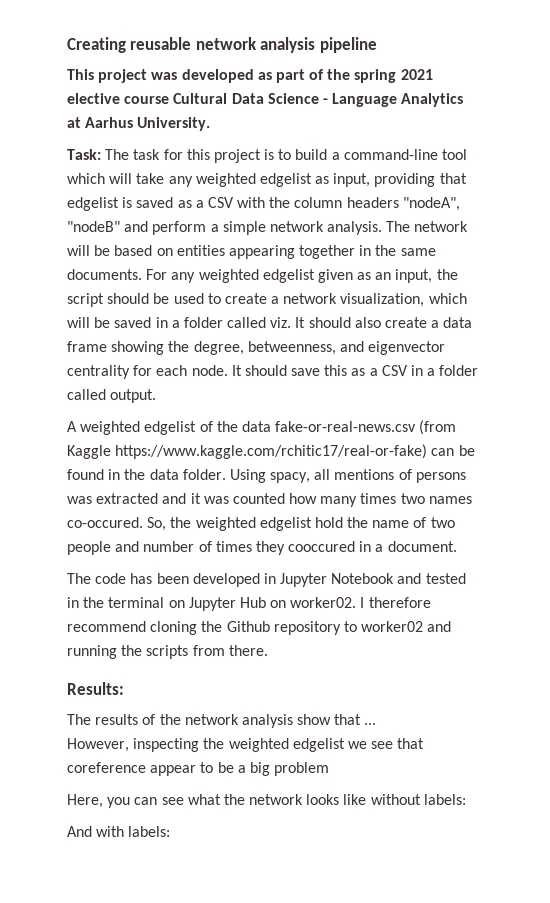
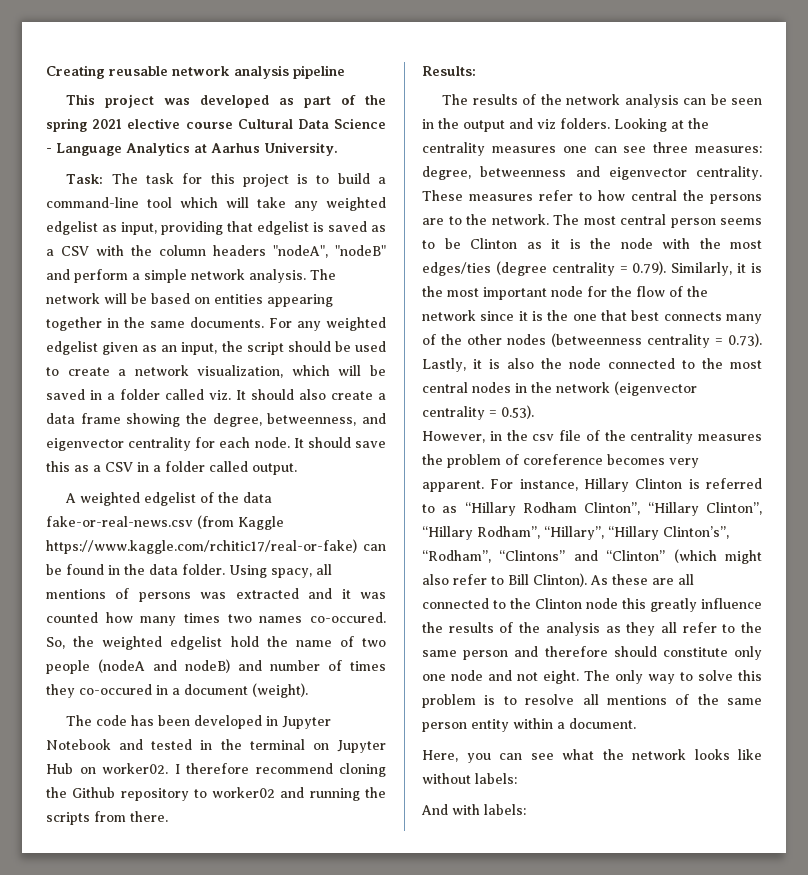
- So, the weighted edgelist hold the name of two people and number of times they cooccured in a document.
+ So, the weighted edgelist hold the name of two people (nodeA and nodeB) and number of times they co-occured in a document (weight).
- The results of the network analysis show that ...
- However, inspecting the weighted edgelist we see that coreference appear to be a big problem
+ The results of the network analysis can be seen in the output and viz folders. Looking at the centrality measures one can see three measures: degree, betweenness and eigenvector centrality. These measures refer to how central the persons are to the network. The most central person seems to be Clinton as it is the node with the most edges/ties (degree centrality = 0.79). Similarly, it is the most important node for the flow of the network since it is the one that best connects many of the other nodes (betweenness centrality = 0.73). Lastly, it is also the node connected to the most central nodes in the network (eigenvector centrality = 0.53).
+ However, in the csv file of the centrality measures the problem of coreference becomes very apparent. For instance, Hillary Clinton is referred to as “Hillary Rodham Clinton”, “Hillary Clinton”, “Hillary Rodham”, “Hillary”, “Hillary Clinton’s”, “Rodham”, “Clintons” and “Clinton” (which might also refer to Bill Clinton). As these are all connected to the Clinton node this greatly influence the results of the analysis as they all refer to the same person and therefore should constitute only one node and not eight. The only way to solve this problem is to resolve all mentions of the same person entity within a document.

